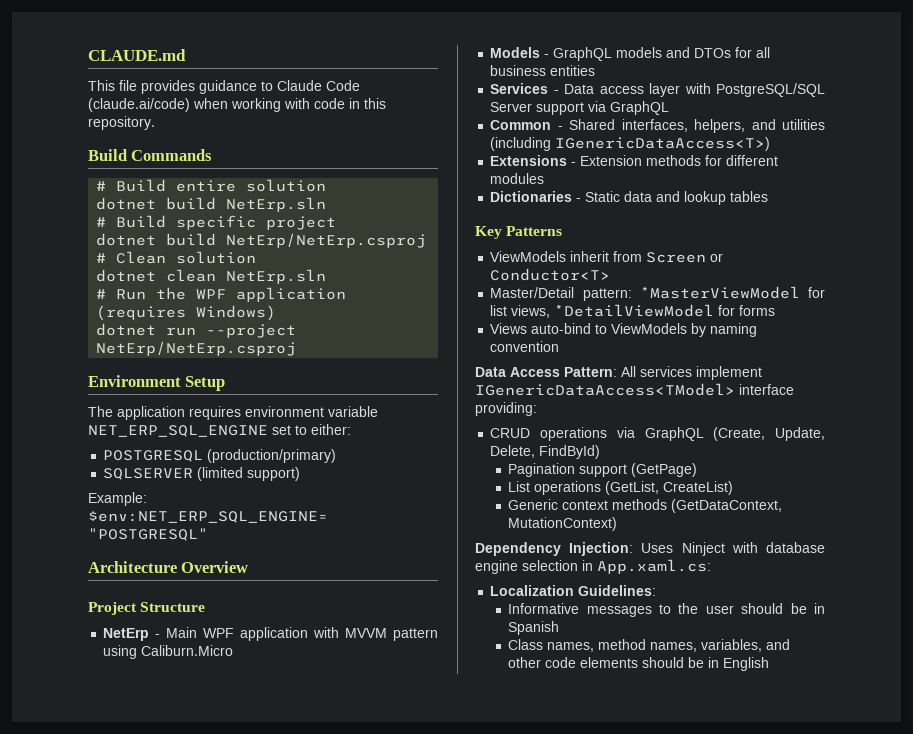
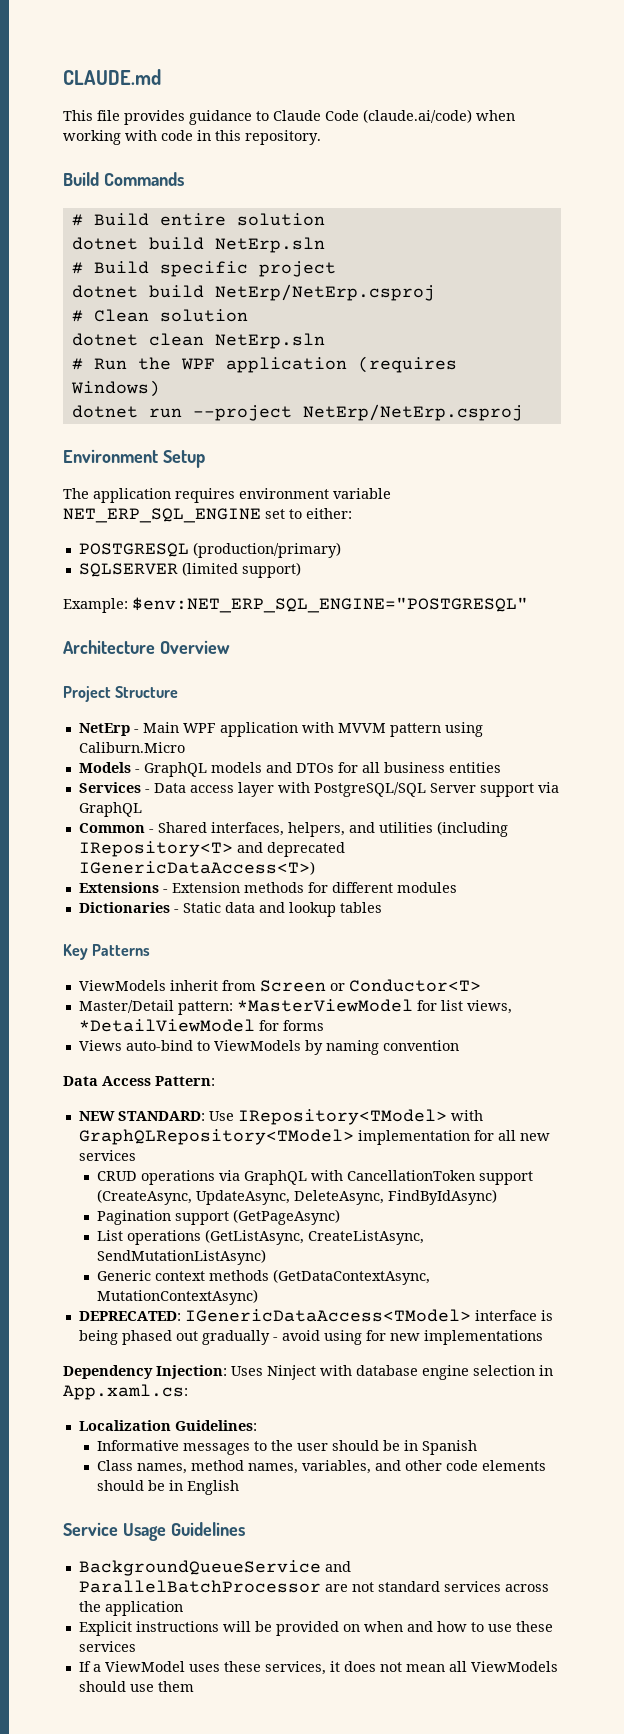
- Common - Shared interfaces, helpers, and utilities (including IGenericDataAccess<T>)
+ Common - Shared interfaces, helpers, and utilities (including IRepository<T> and deprecated IGenericDataAccess<T>)
- Data Access Pattern: All services implement IGenericDataAccess<TModel> interface providing:
- CRUD operations via GraphQL (Create, Update, Delete, FindById)
+ Data Access Pattern:
+ NEW STANDARD: Use IRepository<TModel> with GraphQLRepository<TModel> implementation for all new services
+ CRUD operations via GraphQL with CancellationToken support (CreateAsync, UpdateAsync, DeleteAsync, FindByIdAsync)
- Pagination support (GetPage)
+ Pagination support (GetPageAsync)
- List operations (GetList, CreateList)
+ List operations (GetListAsync, CreateListAsync, SendMutationListAsync)
- Generic context methods (GetDataContext, MutationContext)
+ Generic context methods (GetDataContextAsync, MutationContextAsync)
+ DEPRECATED: IGenericDataAccess<TModel> interface is being phased out gradually - avoid using for new implementations
+ Service Usage Guidelines
+ BackgroundQueueService and ParallelBatchProcessor are not standard services across the application
+ Explicit instructions will be provided on when and how to use these services
+ If a ViewModel uses these services, it does not mean all ViewModels should use them

